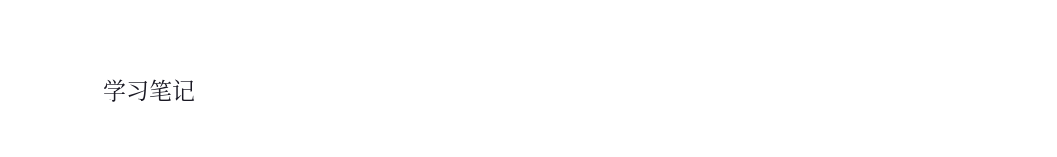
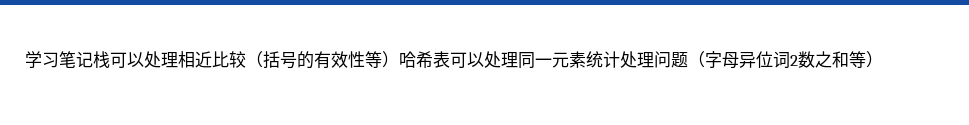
- 学习笔记
+ 学习笔记栈可以处理相近比较（括号的有效性等）哈希表可以处理同一元素统计处理问题（字母异位词2数之和等）

